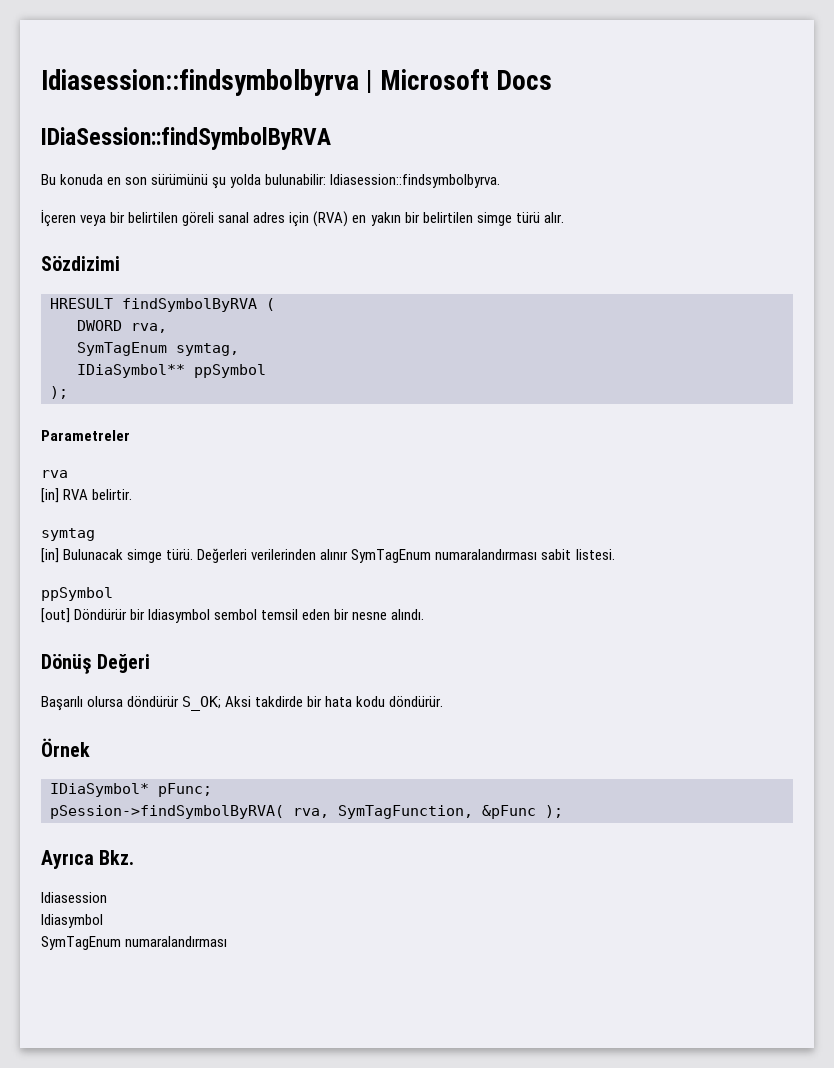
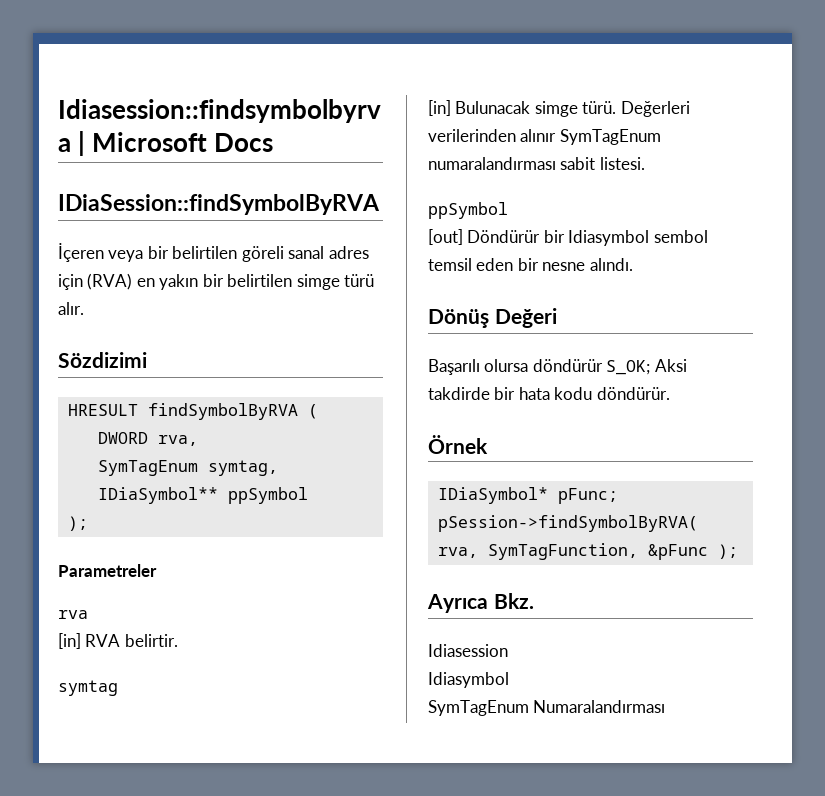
- Bu konuda en son sürümünü şu yolda bulunabilir: Idiasession::findsymbolbyrva.
  Idiasession
  Idiasymbol
- SymTagEnum numaralandırması
+ SymTagEnum Numaralandırması

